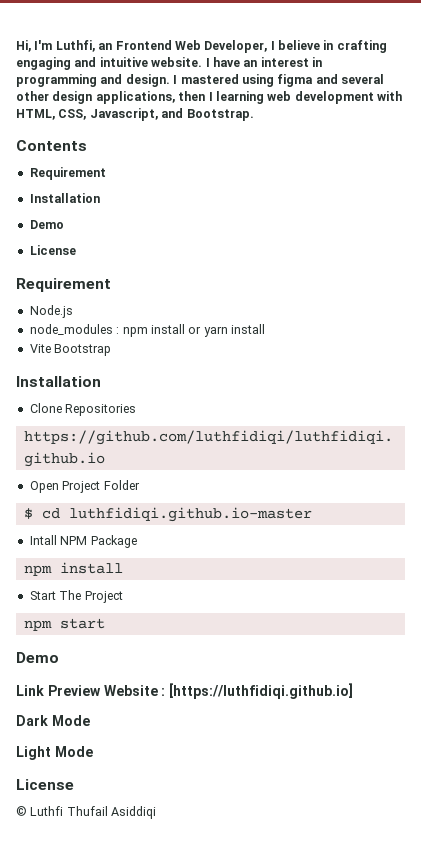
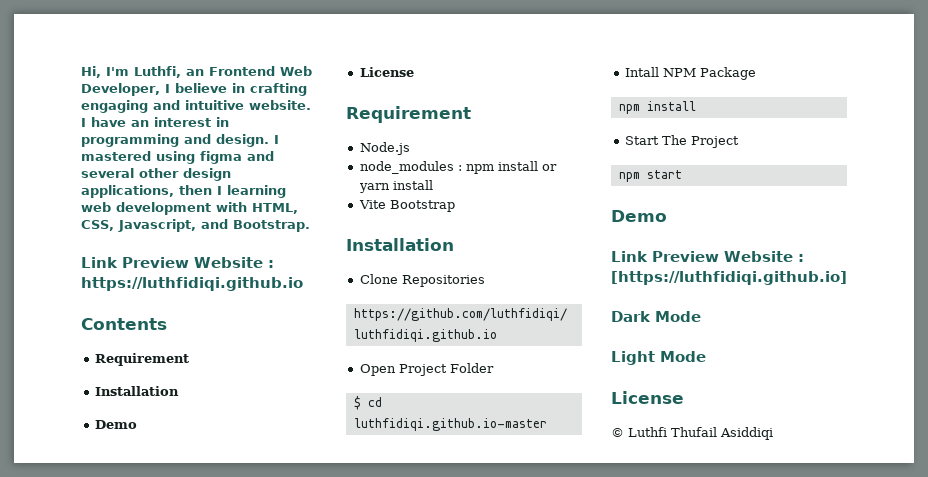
+ Link Preview Website : https://luthfidiqi.github.io

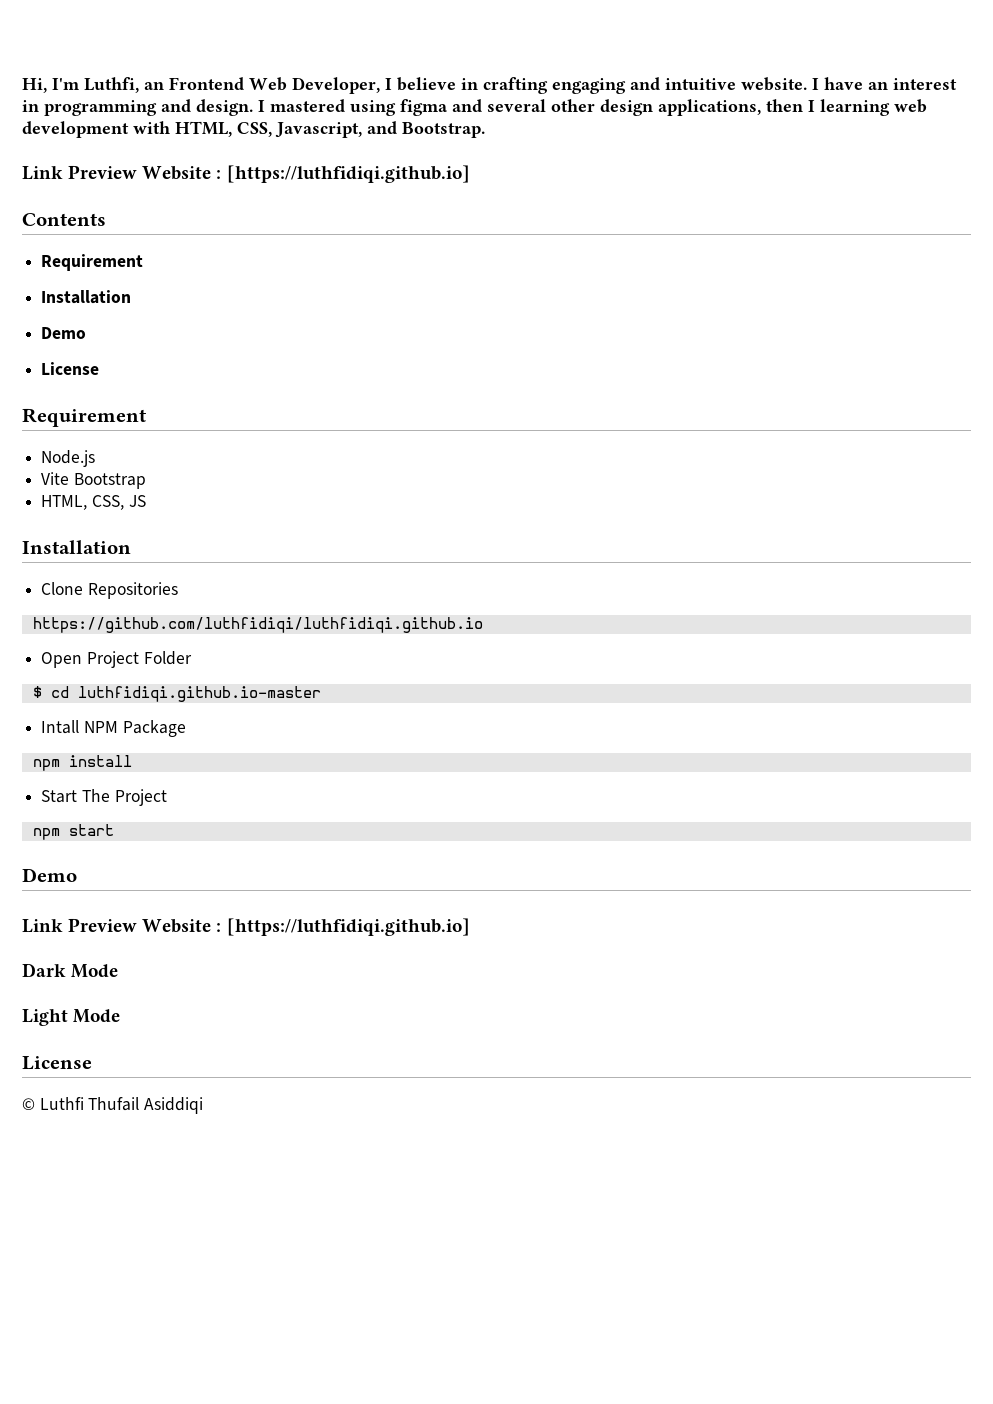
  I mastered using figma and several other design applications, then I learning web development with HTML, CSS, Javascript, and Bootstrap.
- Link Preview Website : https://luthfidiqi.github.io
+ Link Preview Website : [https://luthfidiqi.github.io]
- node_modules : npm install or yarn install
+ HTML, CSS, JS

